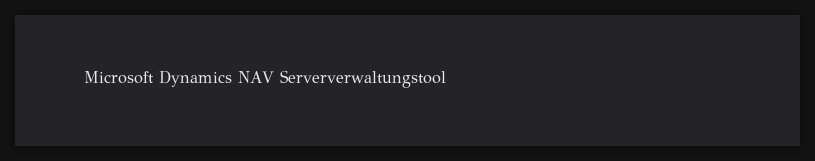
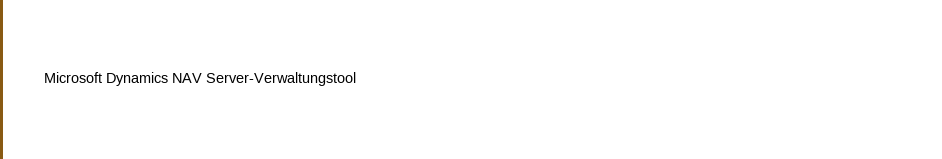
- Microsoft Dynamics NAV Serververwaltungstool
+ Microsoft Dynamics NAV Server-Verwaltungstool

